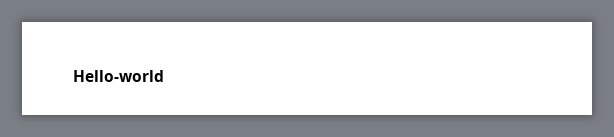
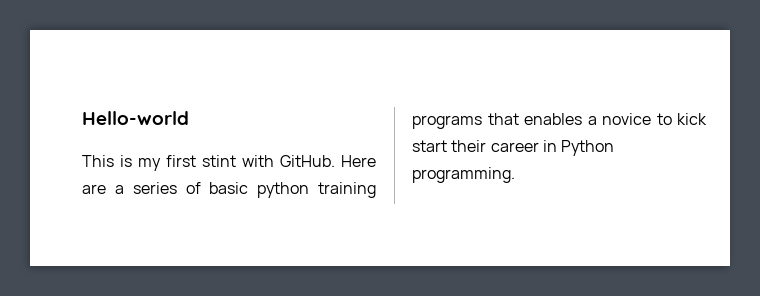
+ This is my first stint with GitHub. Here are a series of basic python training programs that enables a novice to kick start their career in Python programming.

